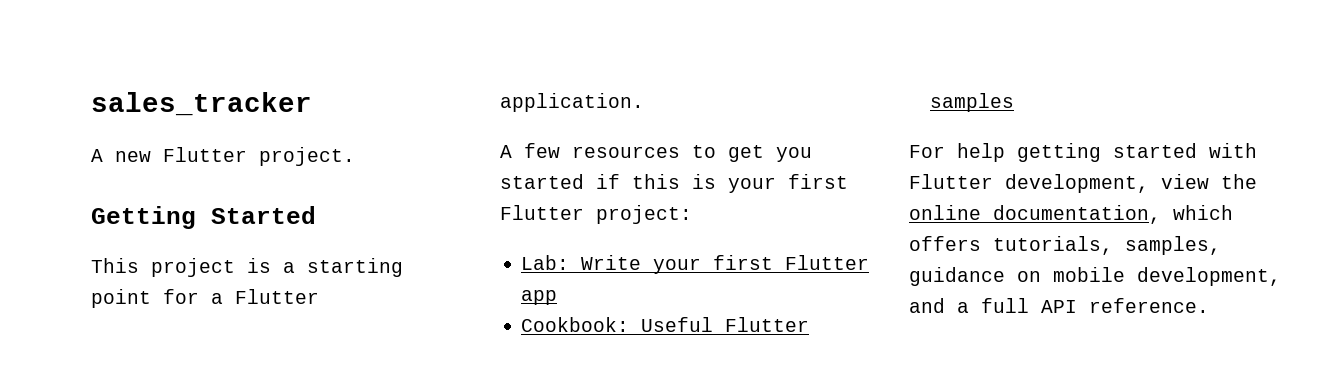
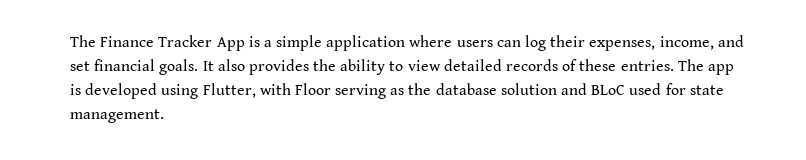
- sales_tracker
- A new Flutter project.
- Getting Started
- This project is a starting point for a Flutter application.
- A few resources to get you started if this is your first Flutter project:
- Lab: Write your first Flutter app
- Cookbook: Useful Flutter samples
- For help getting started with Flutter development, view the online documentation, which offers tutorials, samples, guidance on mobile development, and a full API reference.
+ The Finance Tracker App is a simple application where users can log their expenses, income, and set financial goals. It also provides the ability to view detailed records of these entries. The app is developed using Flutter, with Floor serving as the database solution and BLoC used for state management.

